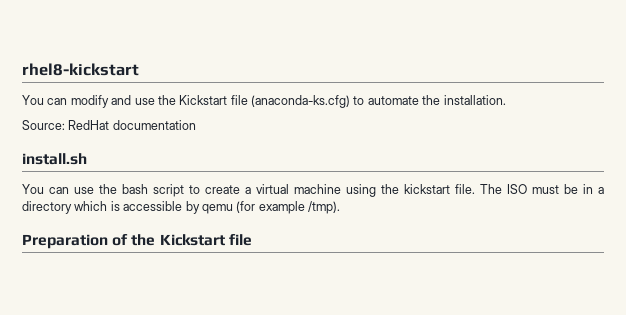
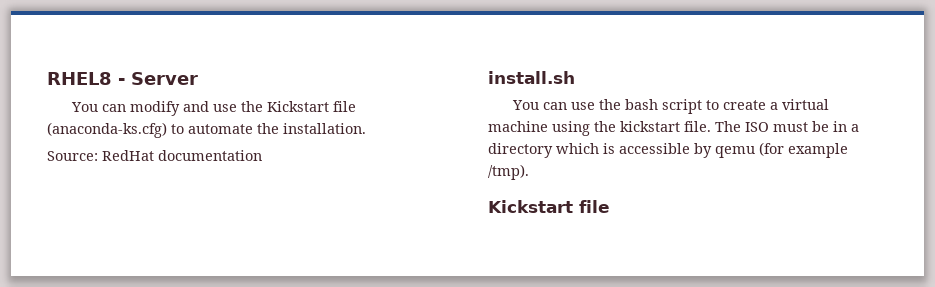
- rhel8-kickstart
+ RHEL8 - Server
  The ISO must be in a directory which is accessible by qemu (for example /tmp).
- Preparation of the Kickstart file
+ Kickstart file

